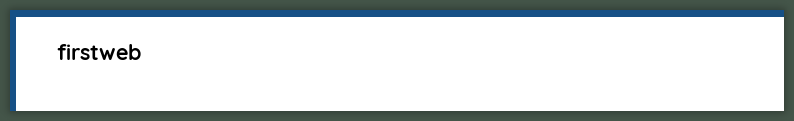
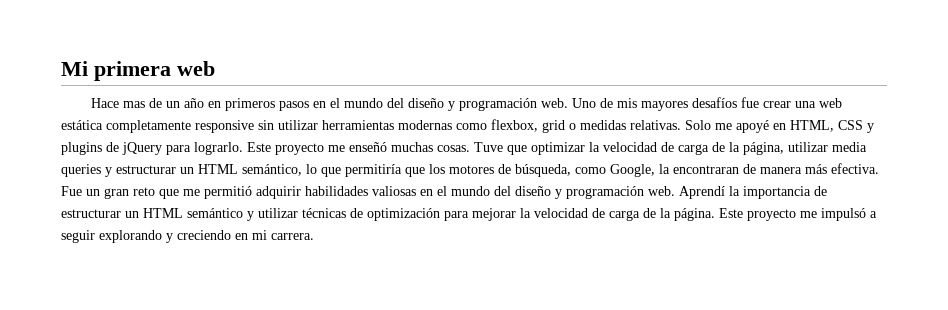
- firstweb
+ Mi primera web
+ Hace mas de un año en primeros pasos en el mundo del diseño y programación web. Uno de mis mayores desafíos fue crear una web estática completamente responsive sin utilizar herramientas modernas como flexbox, grid o medidas relativas. Solo me apoyé en HTML, CSS y plugins de jQuery para lograrlo. Este proyecto me enseñó muchas cosas. Tuve que optimizar la velocidad de carga de la página, utilizar media queries y estructurar un HTML semántico, lo que permitiría que los motores de búsqueda, como Google, la encontraran de manera más efectiva. Fue un gran reto que me permitió adquirir habilidades valiosas en el mundo del diseño y programación web. Aprendí la importancia de estructurar un HTML semántico y utilizar técnicas de optimización para mejorar la velocidad de carga de la página. Este proyecto me impulsó a seguir explorando y creciendo en mi carrera.

